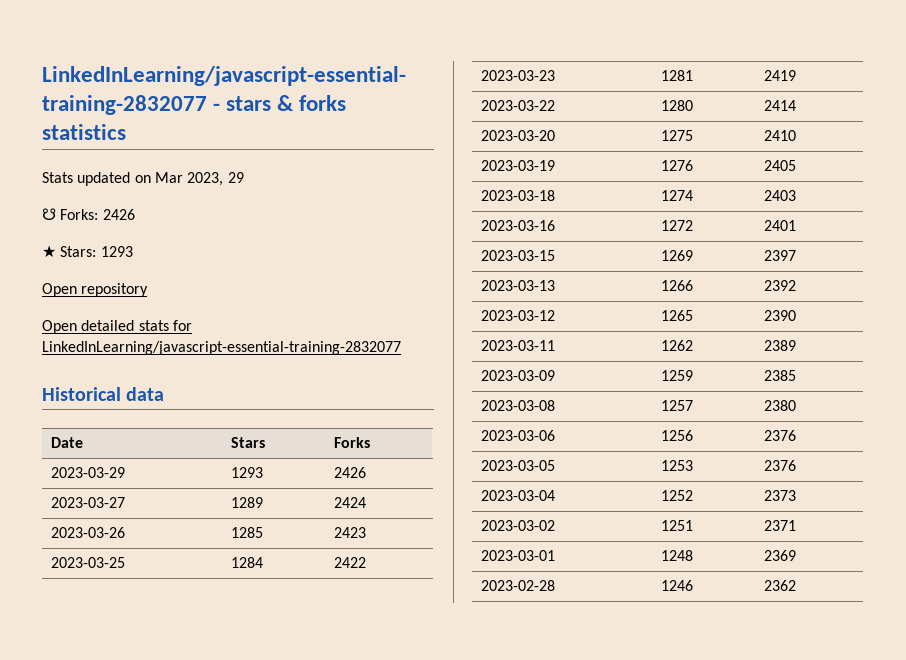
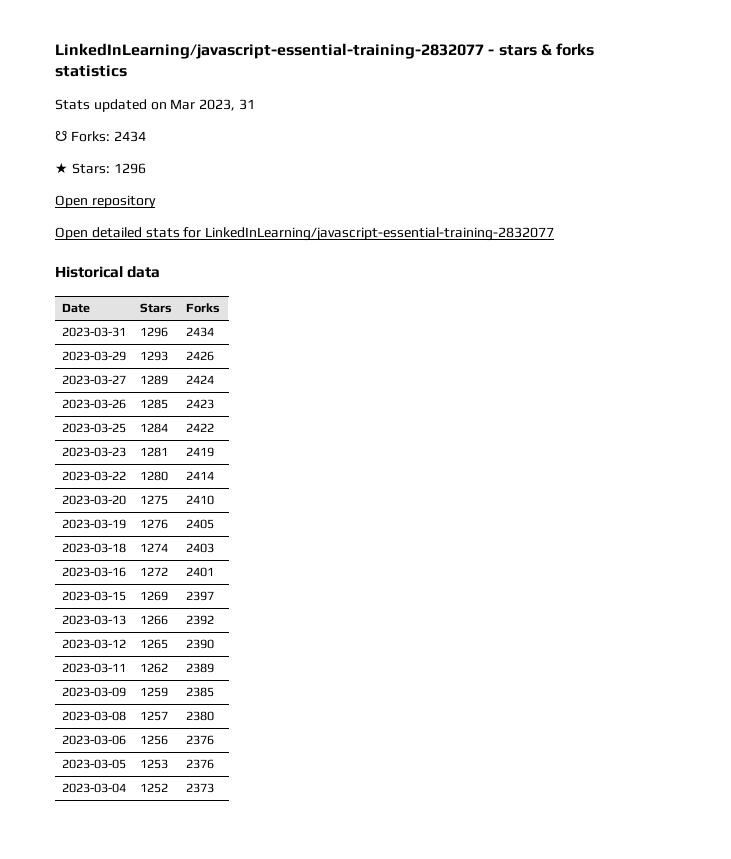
- Stats updated on Mar 2023, 29
+ Stats updated on Mar 2023, 31
- ☋ Forks: 2426
+ ☋ Forks: 2434
- ★ Stars: 1293
+ ★ Stars: 1296
+ 2023-03-31 | 1296 | 2434
- 2023-03-02 | 1251 | 2371
- 2023-03-01 | 1248 | 2369
- 2023-02-28 | 1246 | 2362

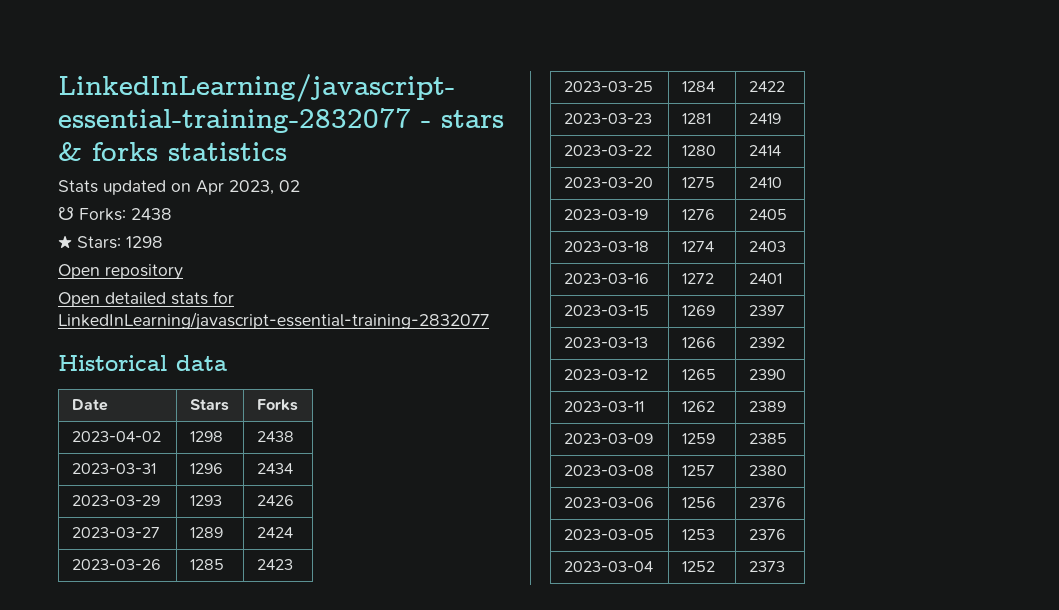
- Stats updated on Mar 2023, 31
+ Stats updated on Apr 2023, 02
- ☋ Forks: 2434
+ ☋ Forks: 2438
- ★ Stars: 1296
+ ★ Stars: 1298
+ 2023-04-02 | 1298 | 2438

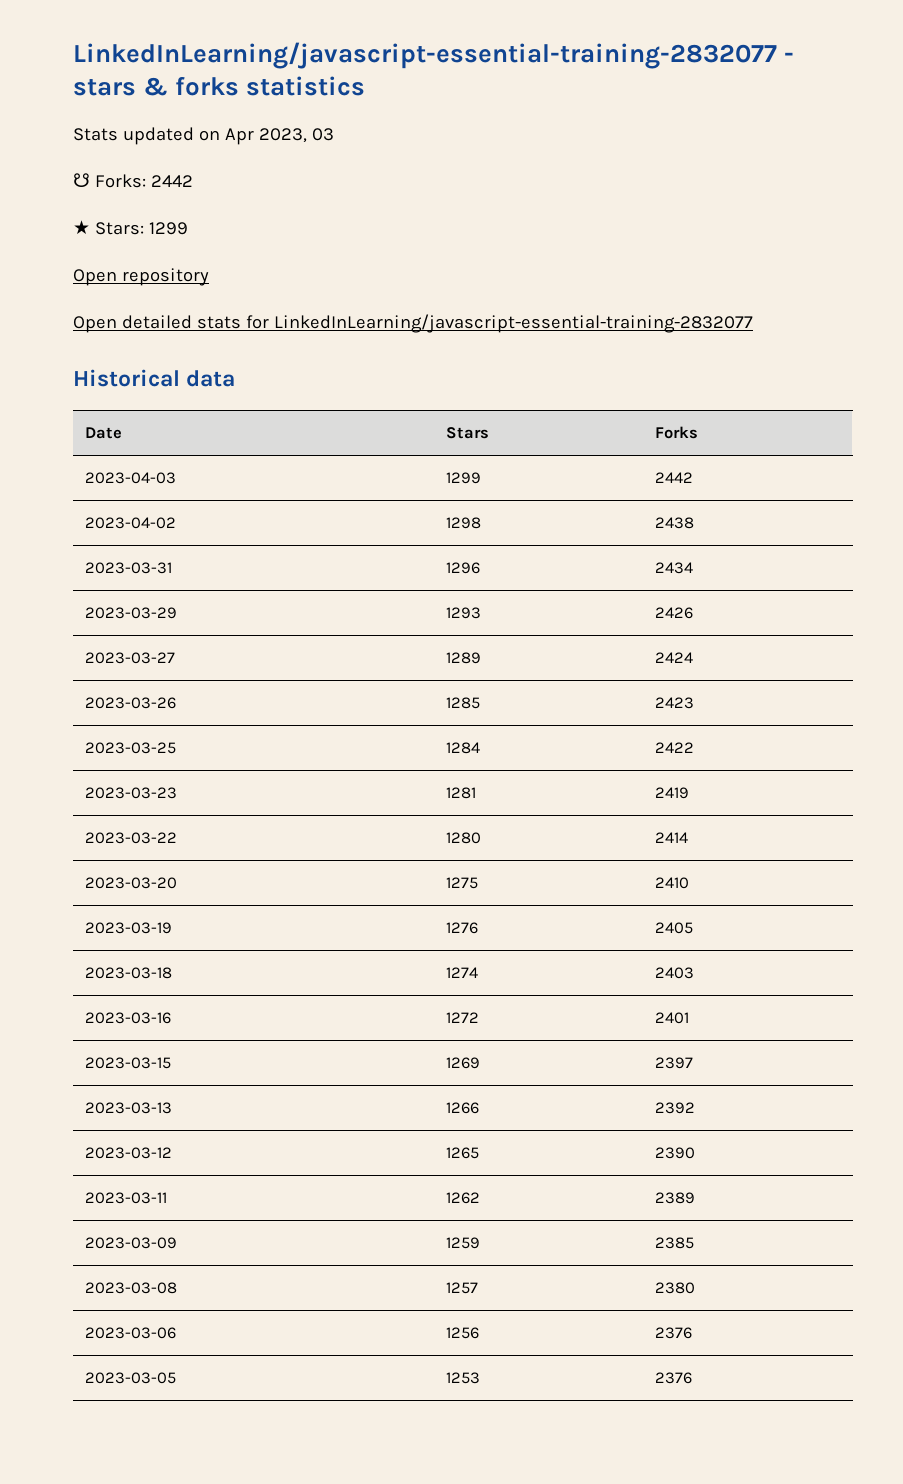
- Stats updated on Apr 2023, 02
+ Stats updated on Apr 2023, 03
- ☋ Forks: 2438
+ ☋ Forks: 2442
- ★ Stars: 1298
+ ★ Stars: 1299
+ 2023-04-03 | 1299 | 2442
- 2023-03-04 | 1252 | 2373

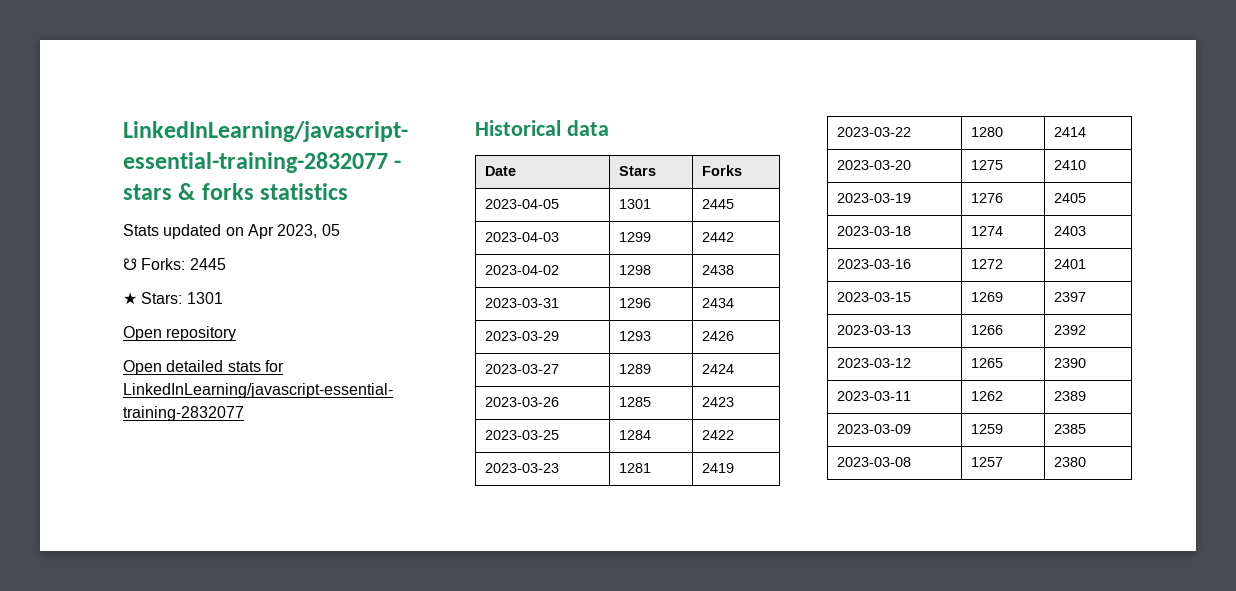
- Stats updated on Apr 2023, 03
+ Stats updated on Apr 2023, 05
- ☋ Forks: 2442
+ ☋ Forks: 2445
- ★ Stars: 1299
+ ★ Stars: 1301
+ 2023-04-05 | 1301 | 2445
- 2023-03-06 | 1256 | 2376
- 2023-03-05 | 1253 | 2376

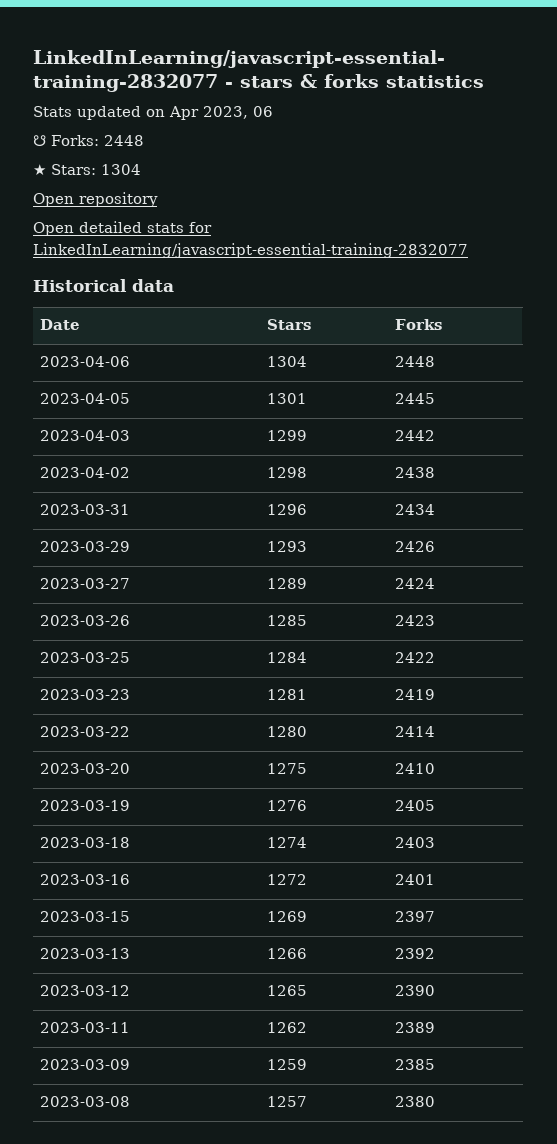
- Stats updated on Apr 2023, 05
+ Stats updated on Apr 2023, 06
- ☋ Forks: 2445
+ ☋ Forks: 2448
- ★ Stars: 1301
+ ★ Stars: 1304
+ 2023-04-06 | 1304 | 2448

